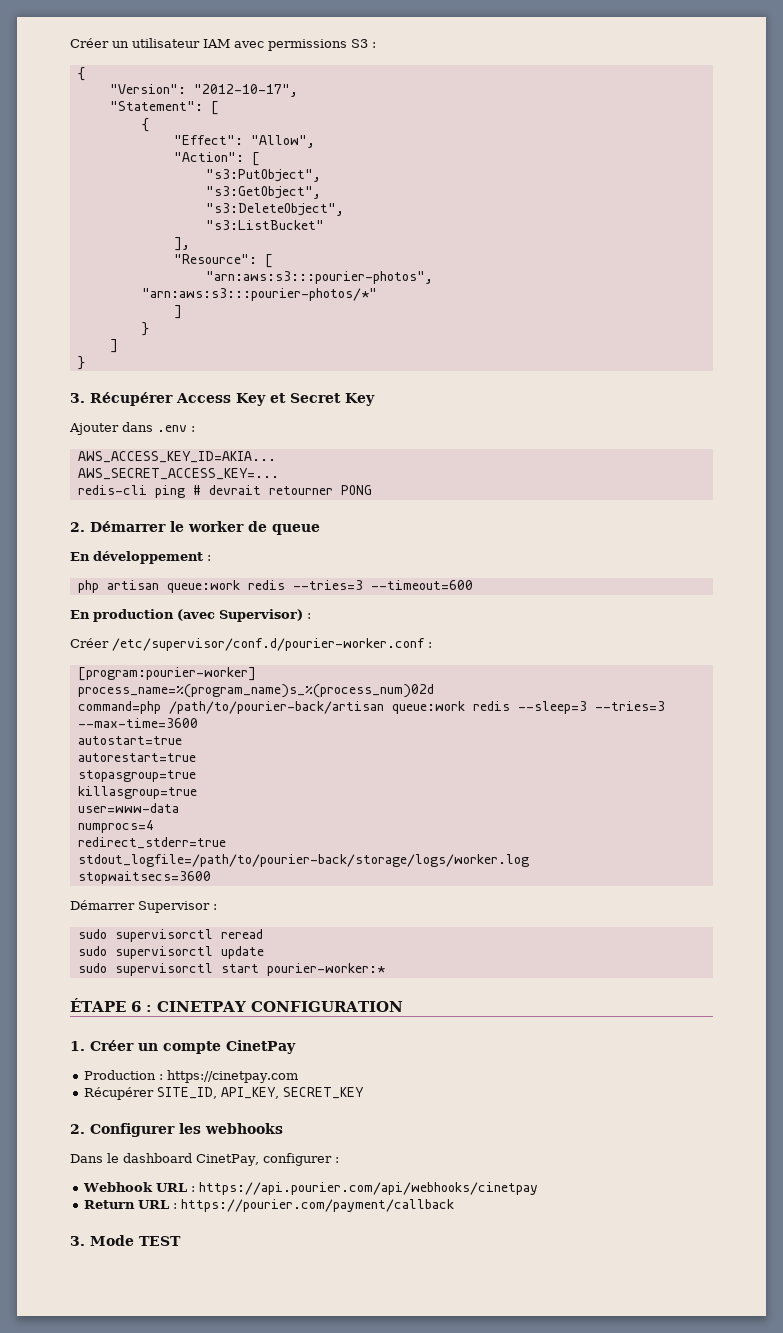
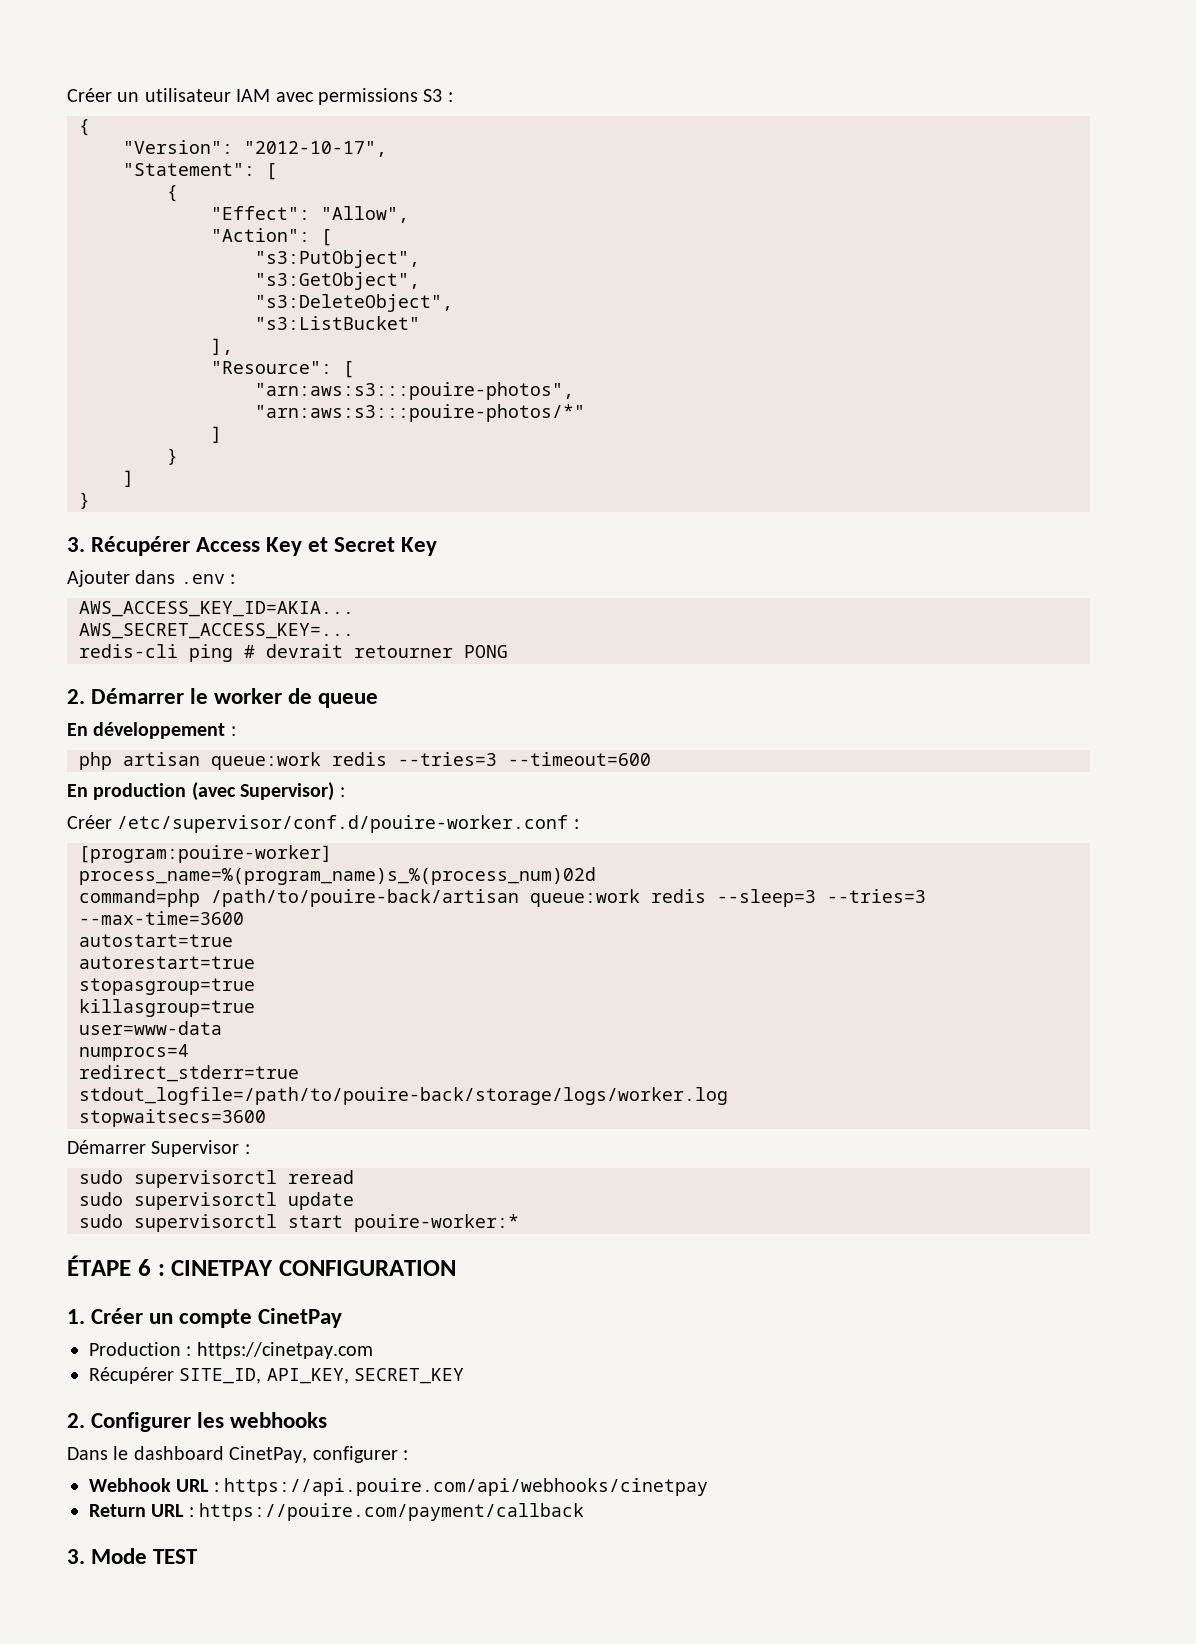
- "arn:aws:s3:::pourier-photos",
- "arn:aws:s3:::pourier-photos/*"
+ "arn:aws:s3:::pouire-photos",
+ "arn:aws:s3:::pouire-photos/*"
- Créer /etc/supervisor/conf.d/pourier-worker.conf :
- [program:pourier-worker]
+ Créer /etc/supervisor/conf.d/pouire-worker.conf :
+ [program:pouire-worker]
- command=php /path/to/pourier-back/artisan queue:work redis --sleep=3 --tries=3 --max-time=3600
+ command=php /path/to/pouire-back/artisan queue:work redis --sleep=3 --tries=3 --max-time=3600
- stdout_logfile=/path/to/pourier-back/storage/logs/worker.log
+ stdout_logfile=/path/to/pouire-back/storage/logs/worker.log
- sudo supervisorctl start pourier-worker:*
+ sudo supervisorctl start pouire-worker:*
- Webhook URL : https://api.pourier.com/api/webhooks/cinetpay
+ Webhook URL : https://api.pouire.com/api/webhooks/cinetpay
- Return URL : https://pourier.com/payment/callback
+ Return URL : https://pouire.com/payment/callback

